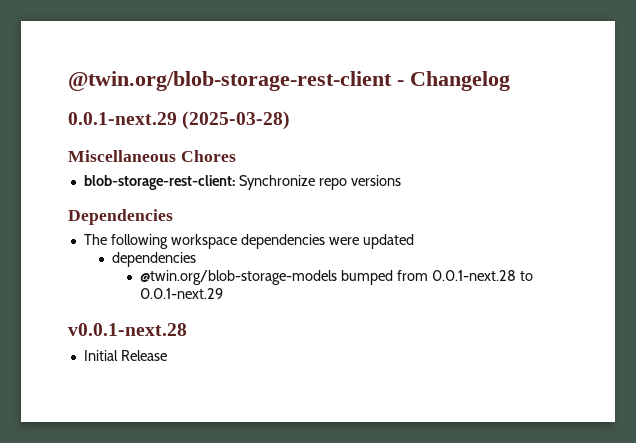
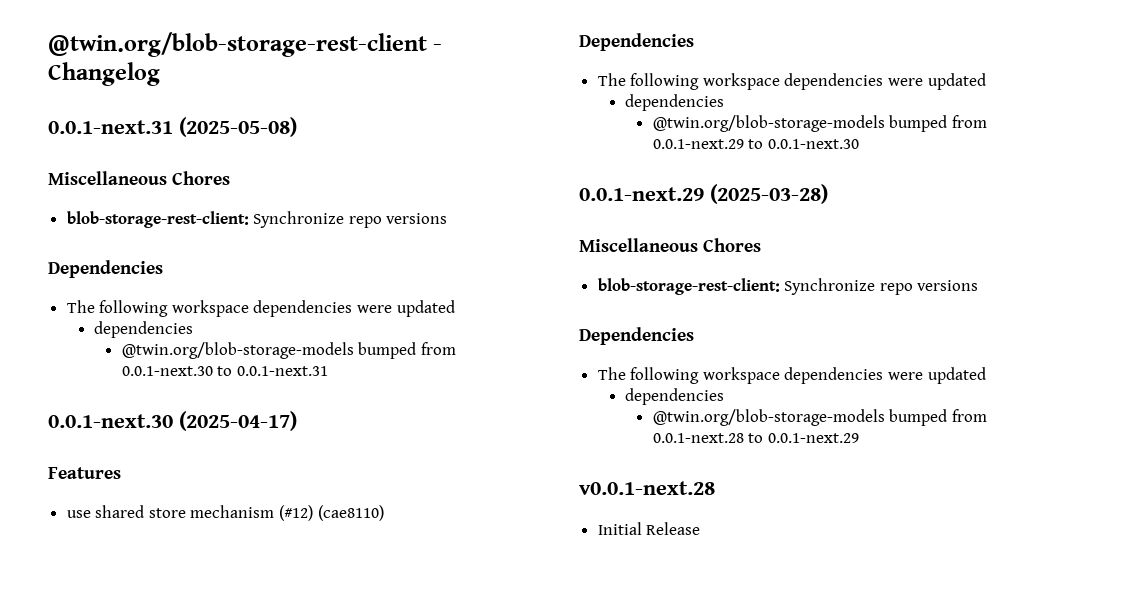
+ 0.0.1-next.31 (2025-05-08)
+ Miscellaneous Chores
+ blob-storage-rest-client: Synchronize repo versions
+ Dependencies
+ The following workspace dependencies were updated
+ dependencies
+ @twin.org/blob-storage-models bumped from 0.0.1-next.30 to 0.0.1-next.31
+ 0.0.1-next.30 (2025-04-17)
+ Features
+ use shared store mechanism (#12) (cae8110)
+ Dependencies
+ The following workspace dependencies were updated
+ dependencies
+ @twin.org/blob-storage-models bumped from 0.0.1-next.29 to 0.0.1-next.30

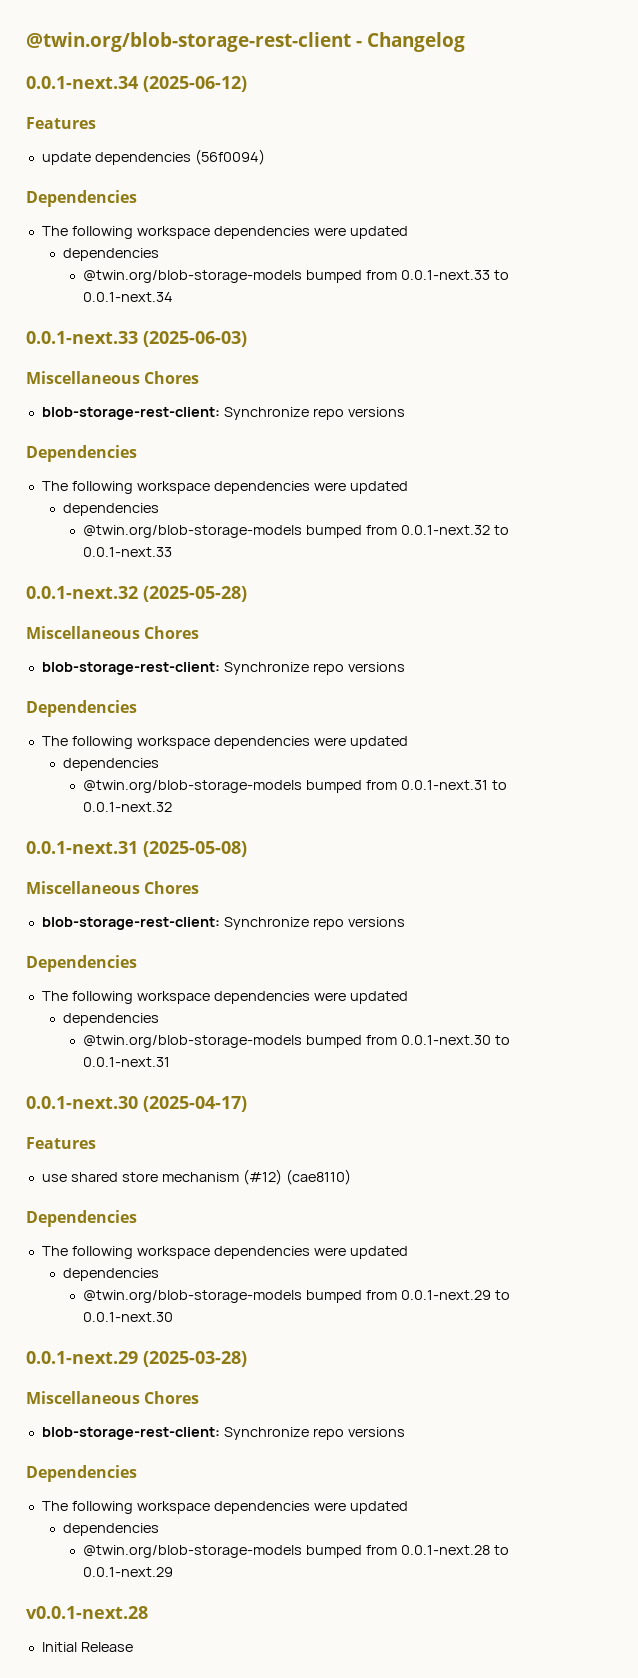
+ 0.0.1-next.34 (2025-06-12)
+ Features
+ update dependencies (56f0094)
+ Dependencies
+ The following workspace dependencies were updated
+ dependencies
+ @twin.org/blob-storage-models bumped from 0.0.1-next.33 to 0.0.1-next.34
+ 0.0.1-next.33 (2025-06-03)
+ Miscellaneous Chores
+ blob-storage-rest-client: Synchronize repo versions
+ Dependencies
+ The following workspace dependencies were updated
+ dependencies
+ @twin.org/blob-storage-models bumped from 0.0.1-next.32 to 0.0.1-next.33
+ 0.0.1-next.32 (2025-05-28)
+ Miscellaneous Chores
+ blob-storage-rest-client: Synchronize repo versions
+ Dependencies
+ The following workspace dependencies were updated
+ dependencies
+ @twin.org/blob-storage-models bumped from 0.0.1-next.31 to 0.0.1-next.32

